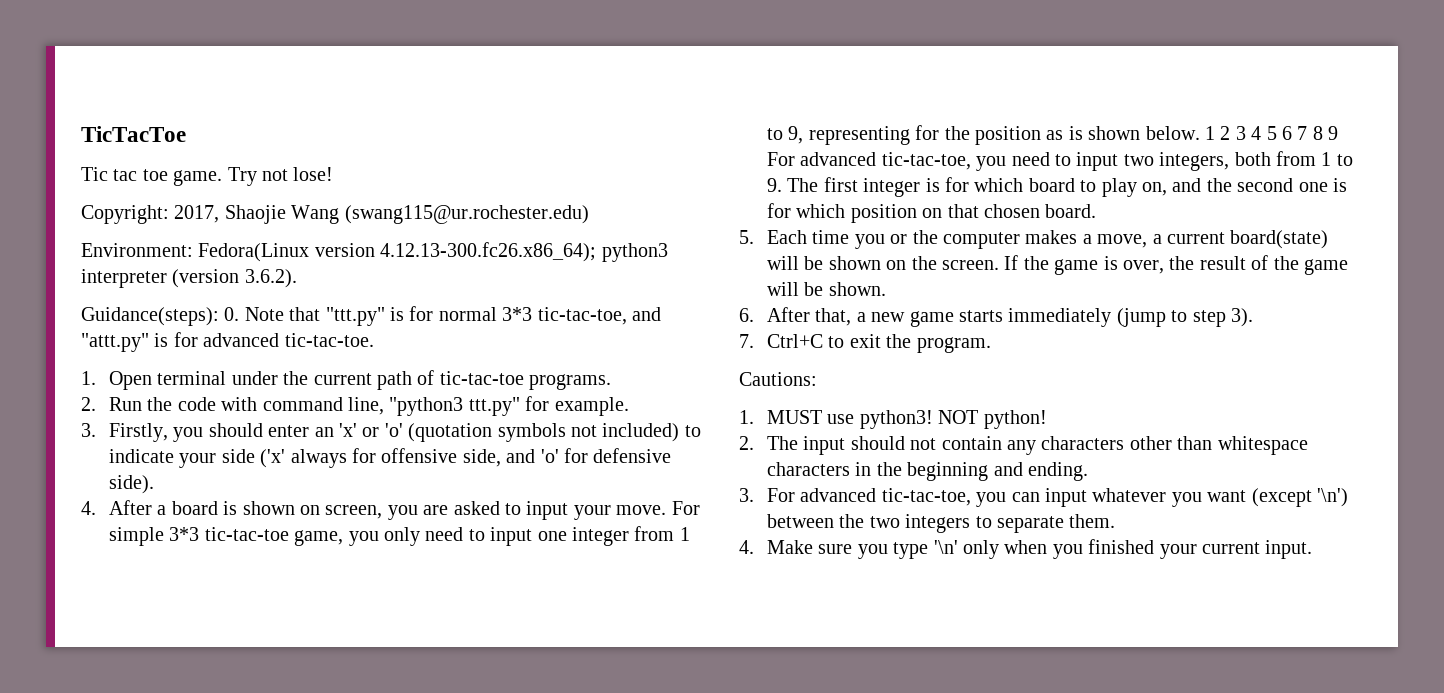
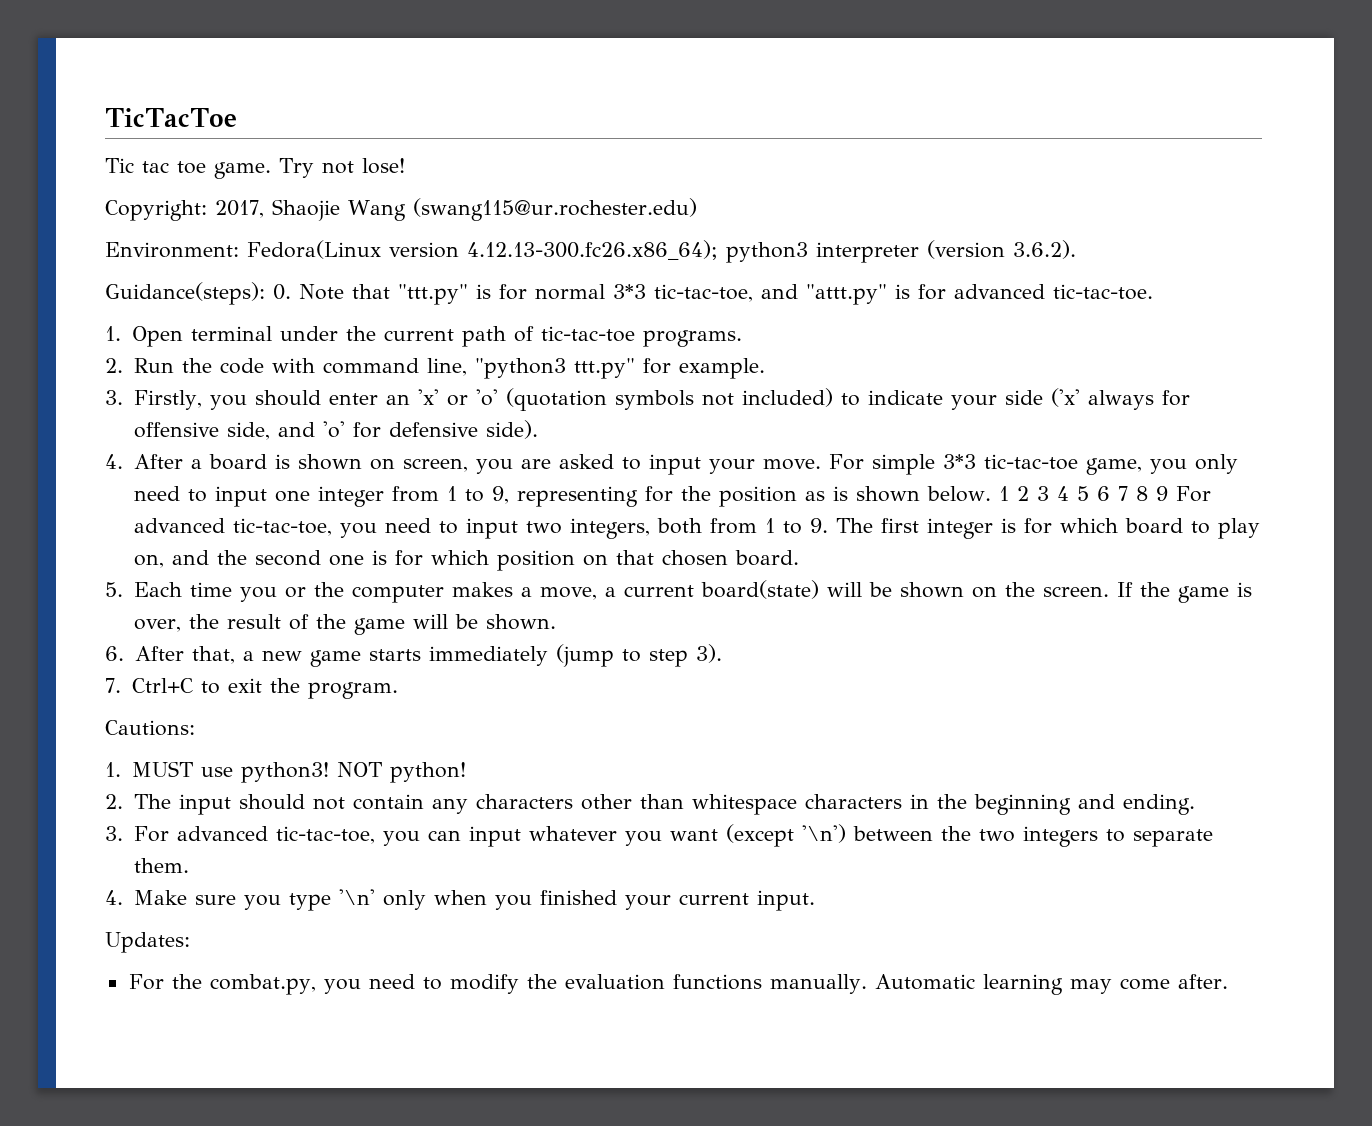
+ Updates:
+ For the combat.py, you need to modify the evaluation functions manually. Automatic learning may come after.

